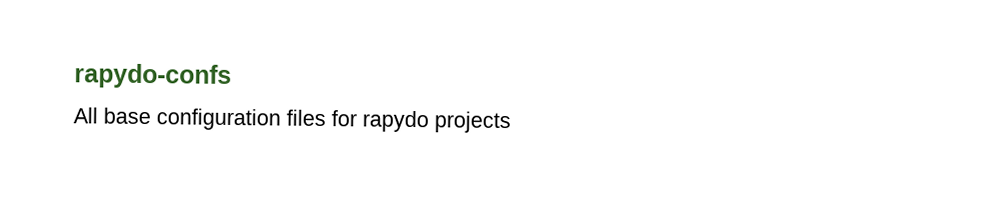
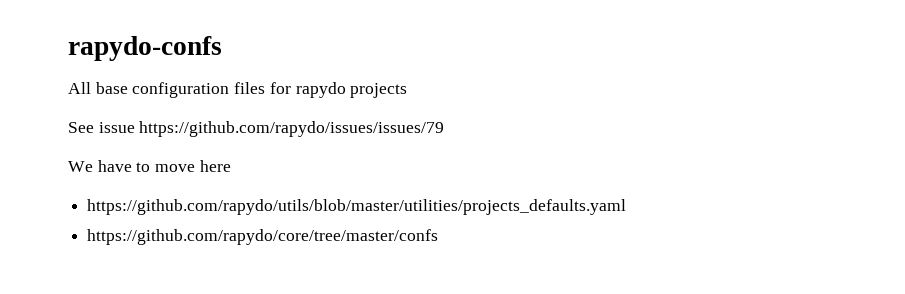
+ See issue https://github.com/rapydo/issues/issues/79
+ We have to move here
+ https://github.com/rapydo/utils/blob/master/utilities/projects_defaults.yaml
+ https://github.com/rapydo/core/tree/master/confs

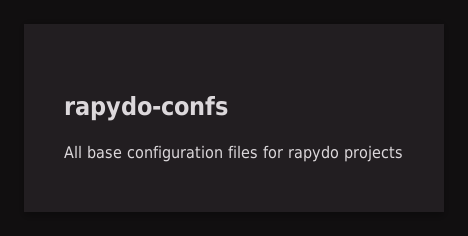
- See issue https://github.com/rapydo/issues/issues/79
- We have to move here
- https://github.com/rapydo/utils/blob/master/utilities/projects_defaults.yaml
- https://github.com/rapydo/core/tree/master/confs

